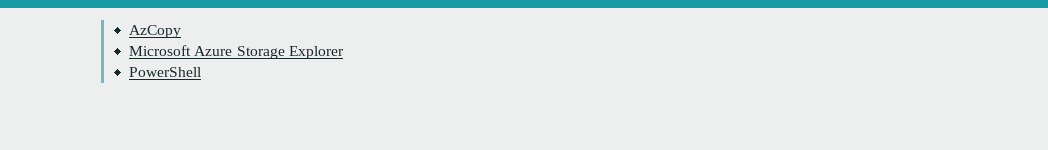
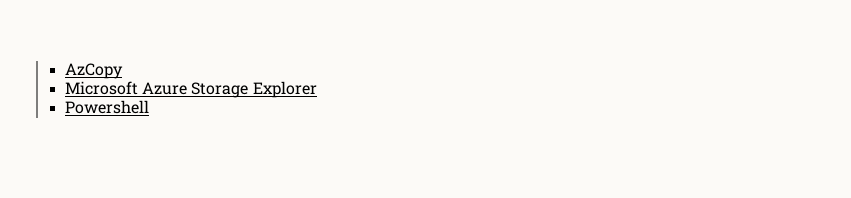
- PowerShell
+ Powershell

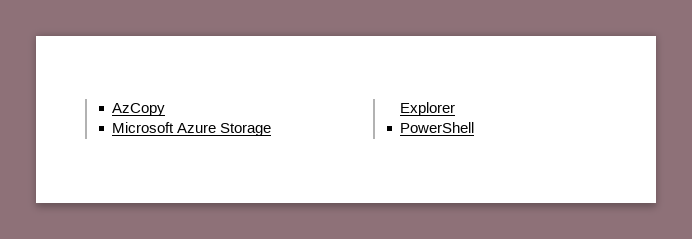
- Powershell
+ PowerShell

